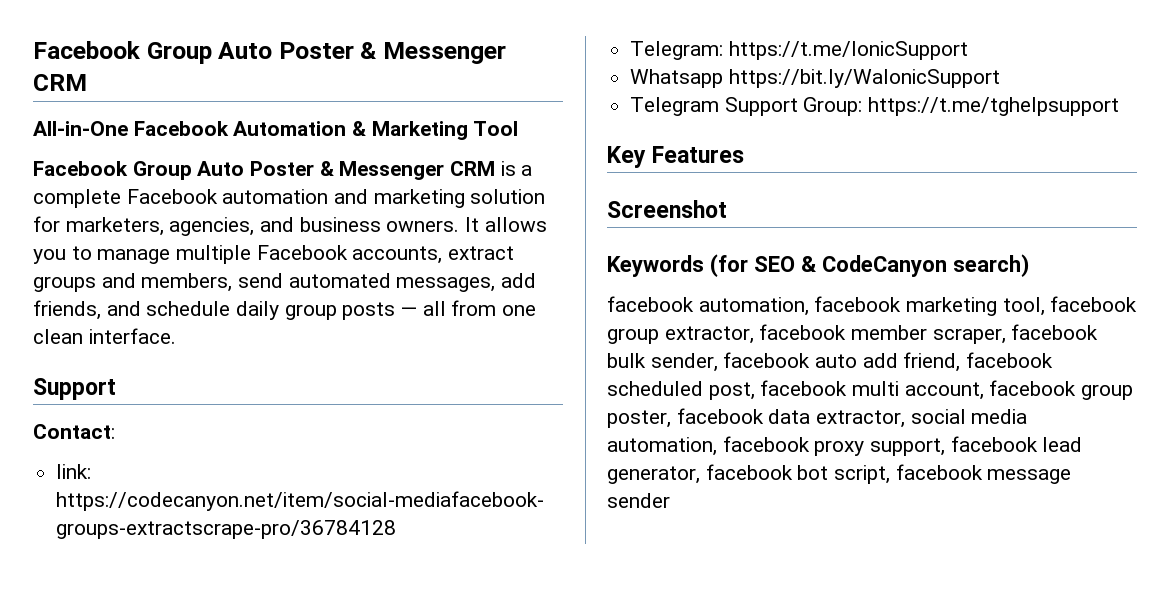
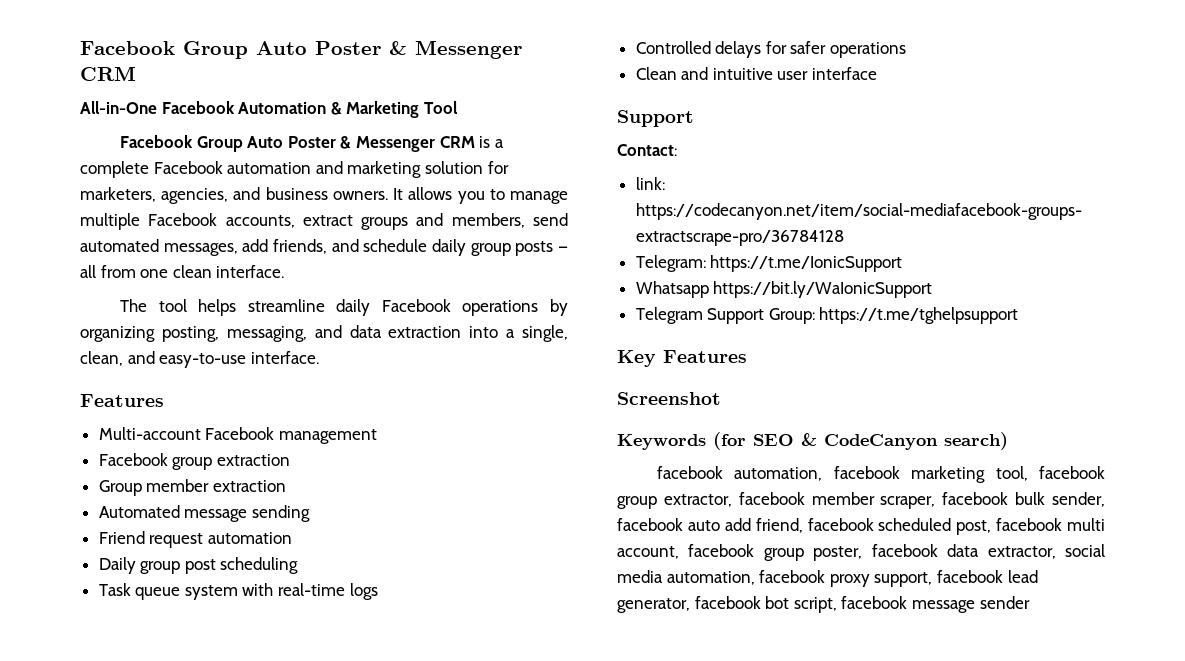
+ The tool helps streamline daily Facebook operations by organizing posting, messaging, and data extraction into a single, clean, and easy-to-use interface.
+ Features
+ Multi-account Facebook management
+ Facebook group extraction
+ Group member extraction
+ Automated message sending
+ Friend request automation
+ Daily group post scheduling
+ Task queue system with real-time logs
+ Controlled delays for safer operations
+ Clean and intuitive user interface

